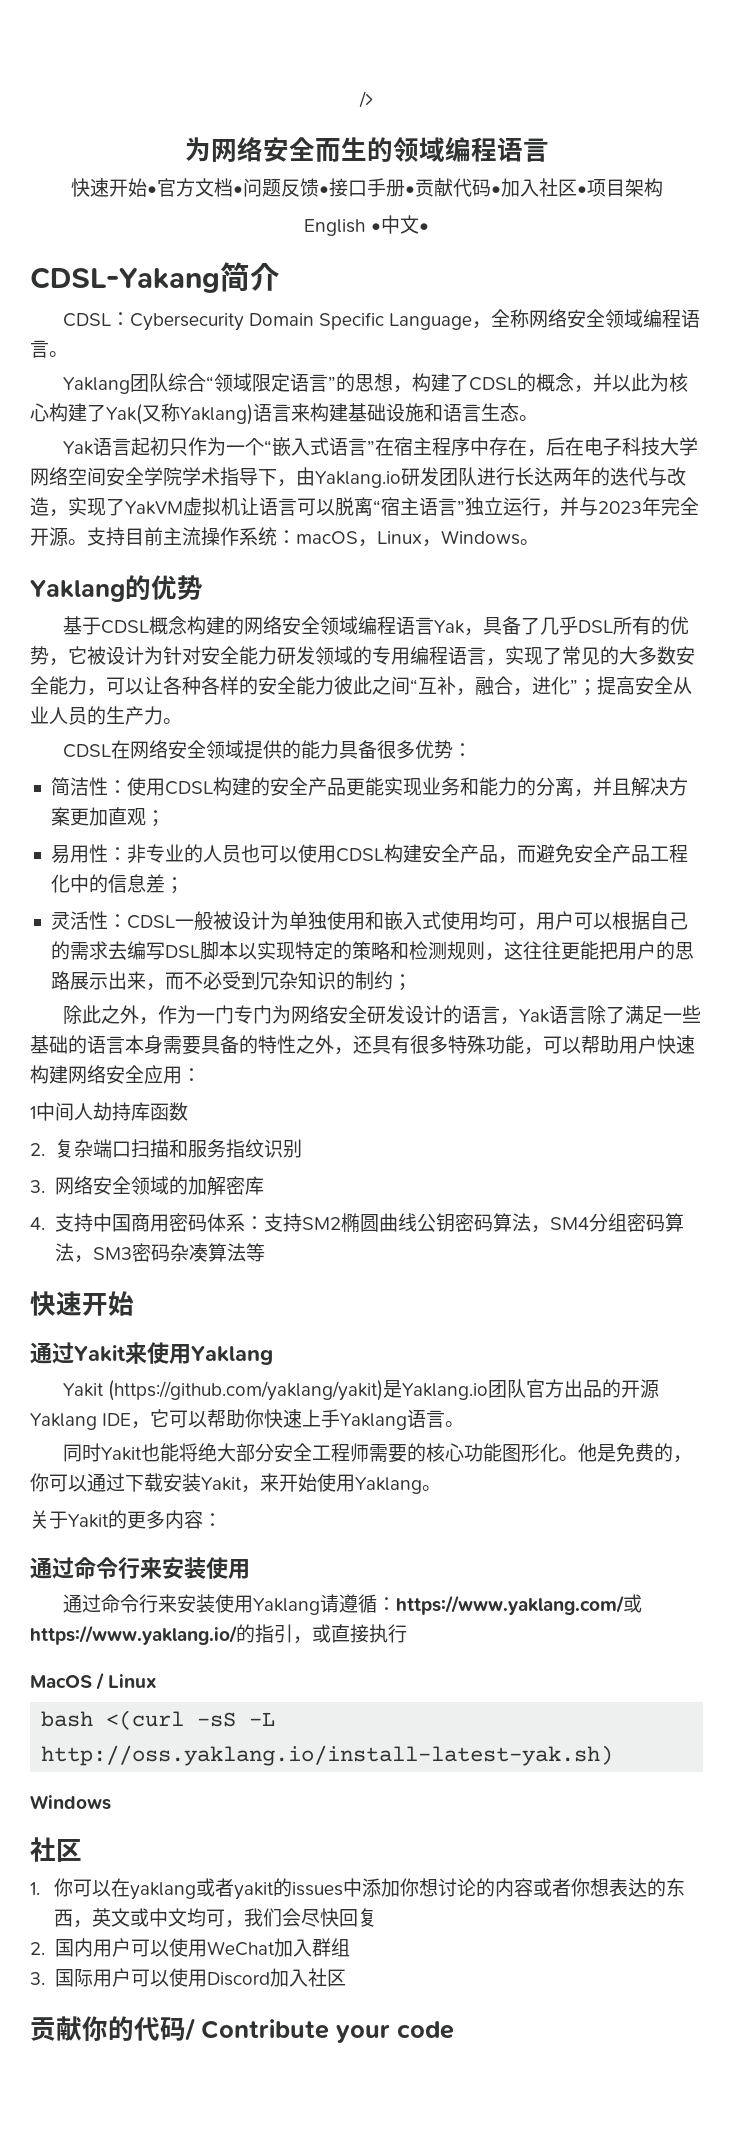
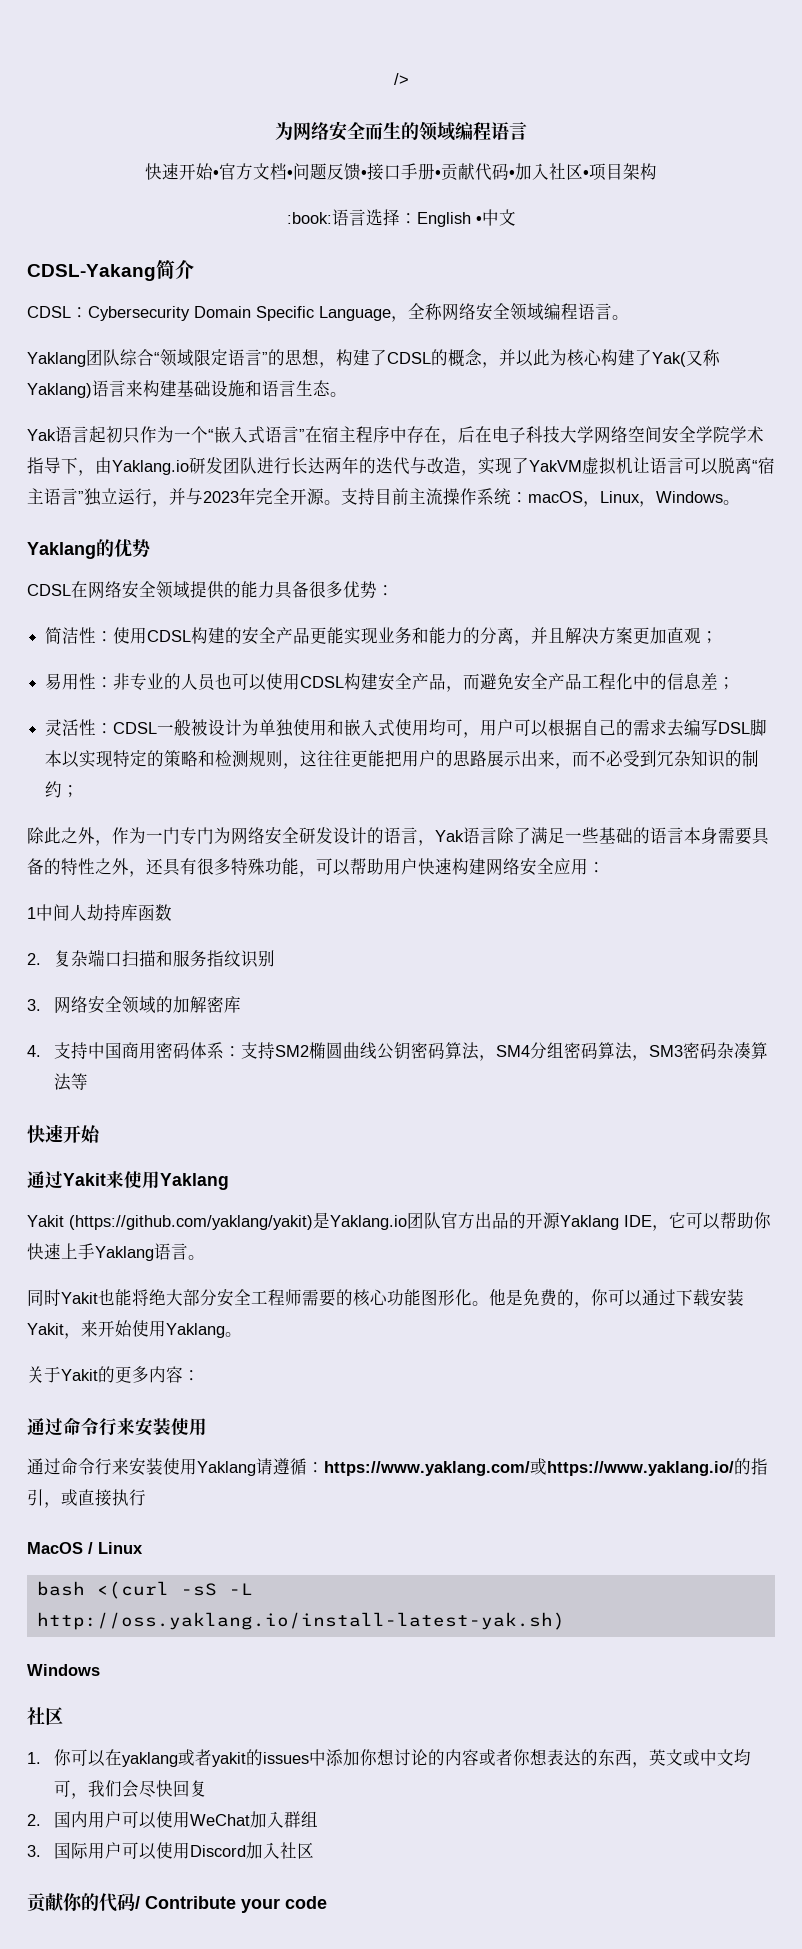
- English •中文•
+ :book:语言选择：English •中文
- 基于CDSL概念构建的网络安全领域编程语言Yak，具备了几乎DSL所有的优势，它被设计为针对安全能力研发领域的专用编程语言，实现了常见的大多数安全能力，可以让各种各样的安全能力彼此之间“互补，融合，进化”；提高安全从业人员的生产力。

